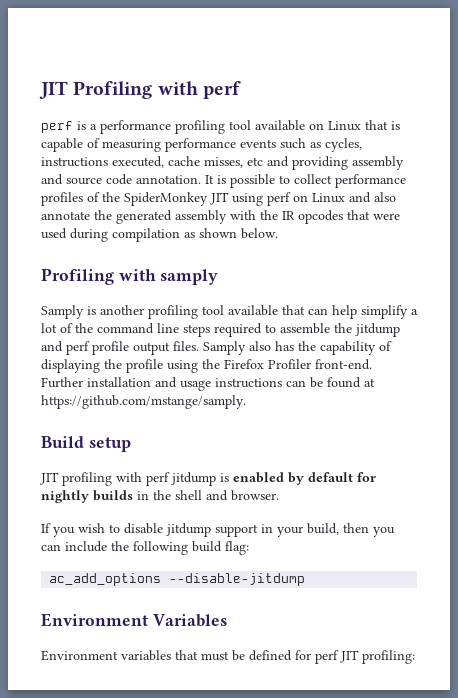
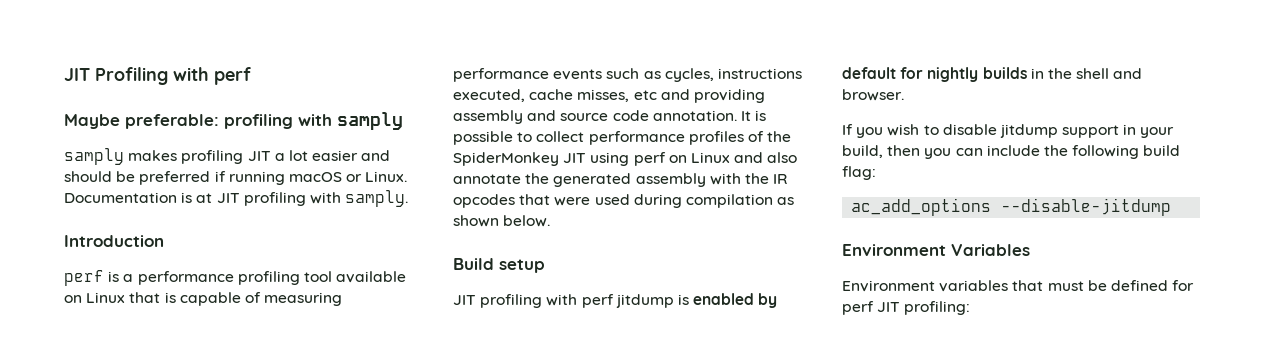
+ Maybe preferable: profiling with samply
+ samply makes profiling JIT a lot easier and should be preferred if running macOS or Linux. Documentation is at JIT profiling with samply.
+ Introduction
- Profiling with samply
- Samply is another profiling tool available that can help simplify a lot of the command line steps required to assemble the jitdump and perf profile output files. Samply also has the capability of displaying the profile using the Firefox Profiler front-end. Further installation and usage instructions can be found at https://github.com/mstange/samply.

